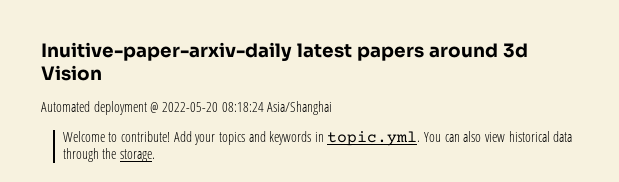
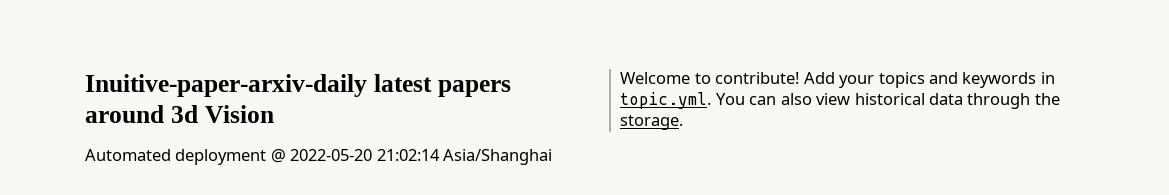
- Automated deployment @ 2022-05-20 08:18:24 Asia/Shanghai
+ Automated deployment @ 2022-05-20 21:02:14 Asia/Shanghai

